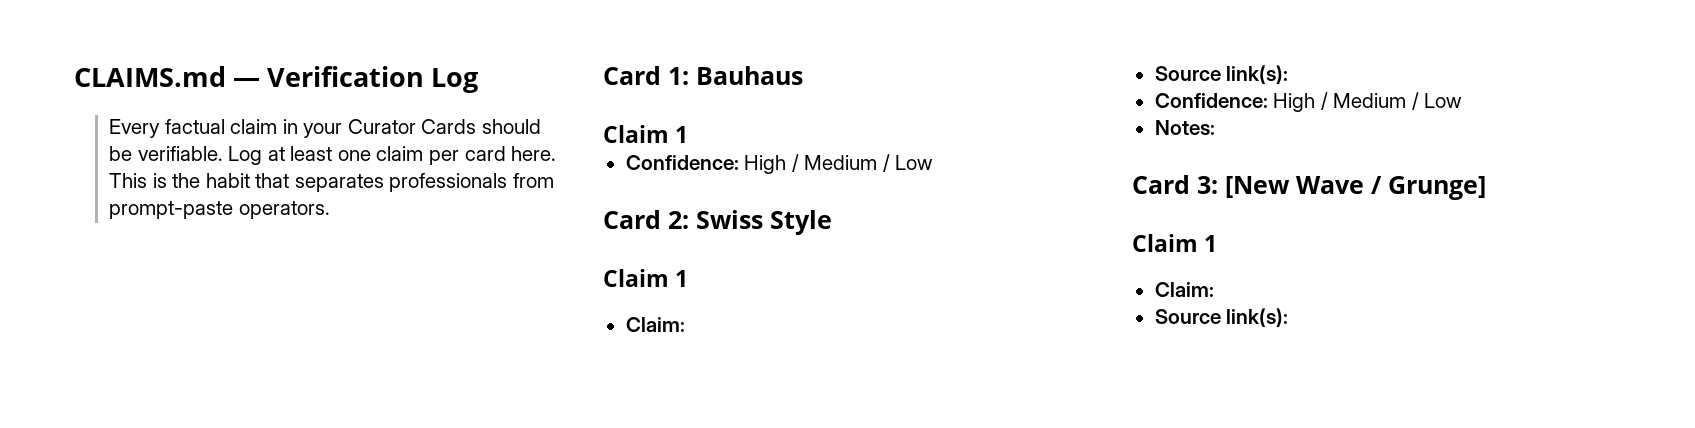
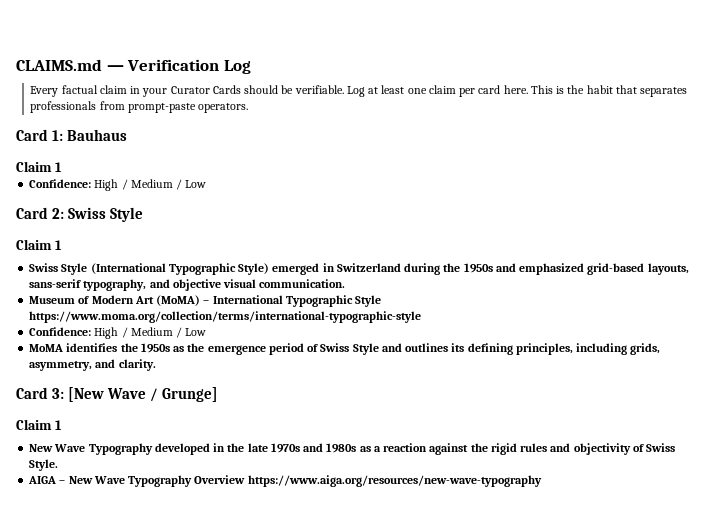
  Card 2: Swiss Style
  Claim 1
- Claim:
- Source link(s):
+ Swiss Style (International Typographic Style) emerged in Switzerland during the 1950s and emphasized grid-based layouts, sans-serif typography, and objective visual communication.
+ Museum of Modern Art (MoMA) – International Typographic Style https://www.moma.org/collection/terms/international-typographic-style
  Confidence: High / Medium / Low
- Notes:
+ MoMA identifies the 1950s as the emergence period of Swiss Style and outlines its defining principles, including grids, asymmetry, and clarity.
  Card 3: [New Wave / Grunge]
  Claim 1
- Claim:
- Source link(s):
+ New Wave Typography developed in the late 1970s and 1980s as a reaction against the rigid rules and objectivity of Swiss Style.
+ AIGA – New Wave Typography Overview https://www.aiga.org/resources/new-wave-typography

